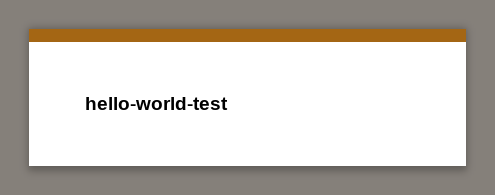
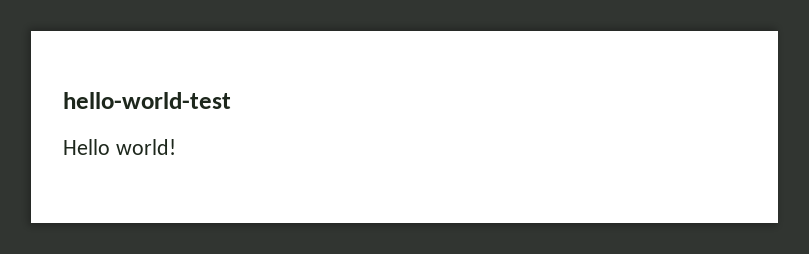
+ Hello world!

